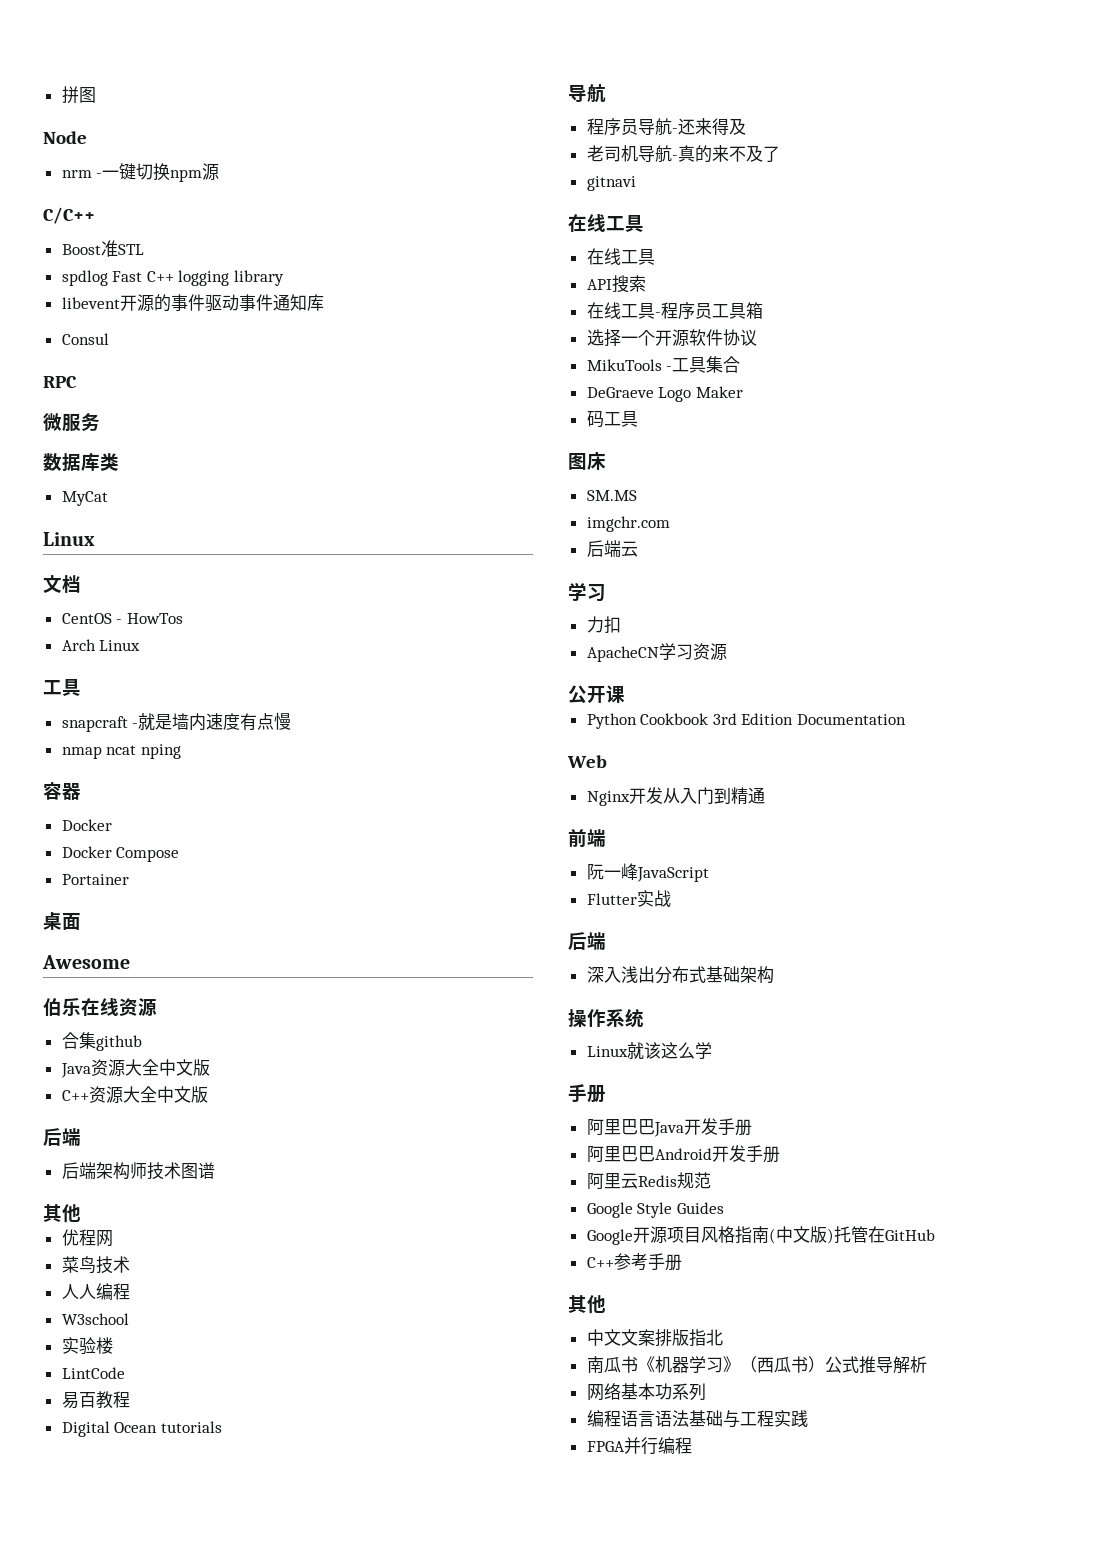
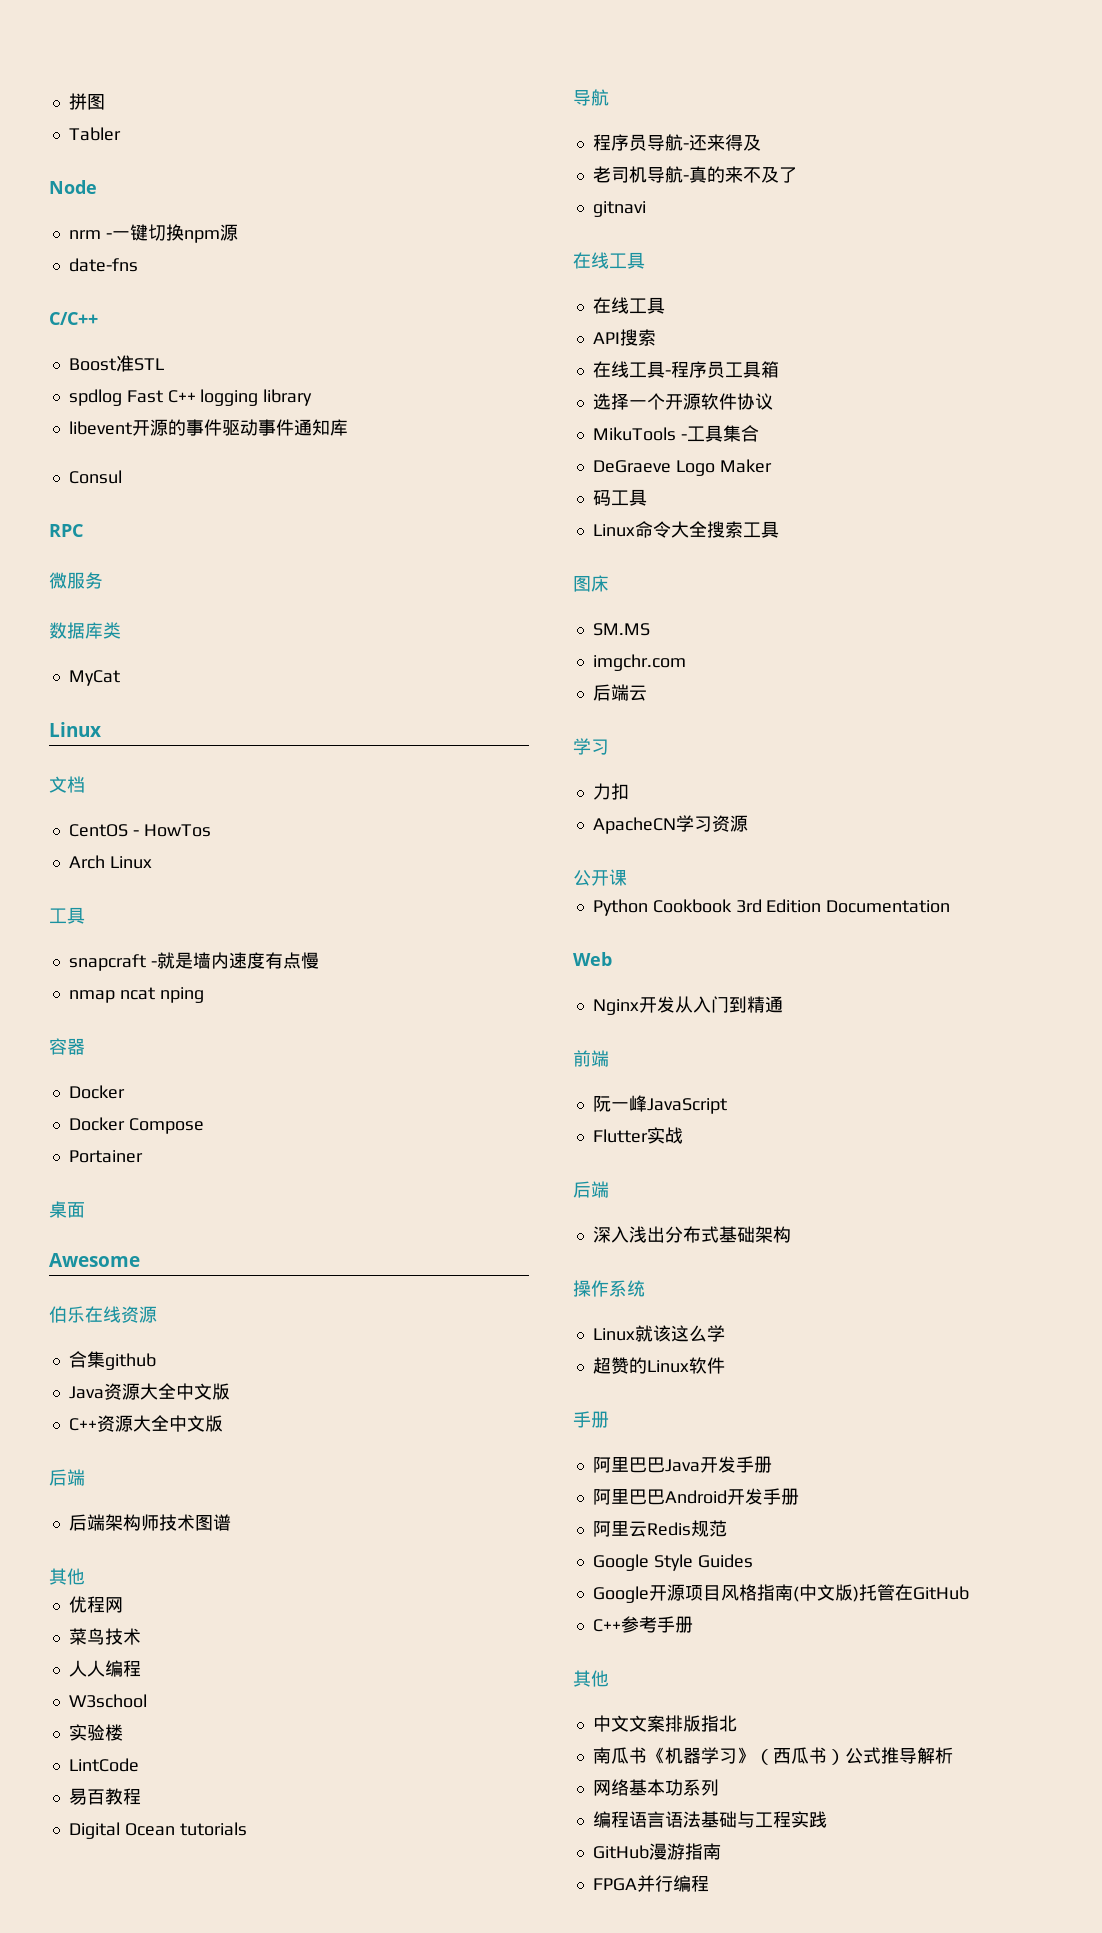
+ Tabler
+ date-fns
+ Linux命令大全搜索工具
+ 超赞的Linux软件
+ GitHub漫游指南

